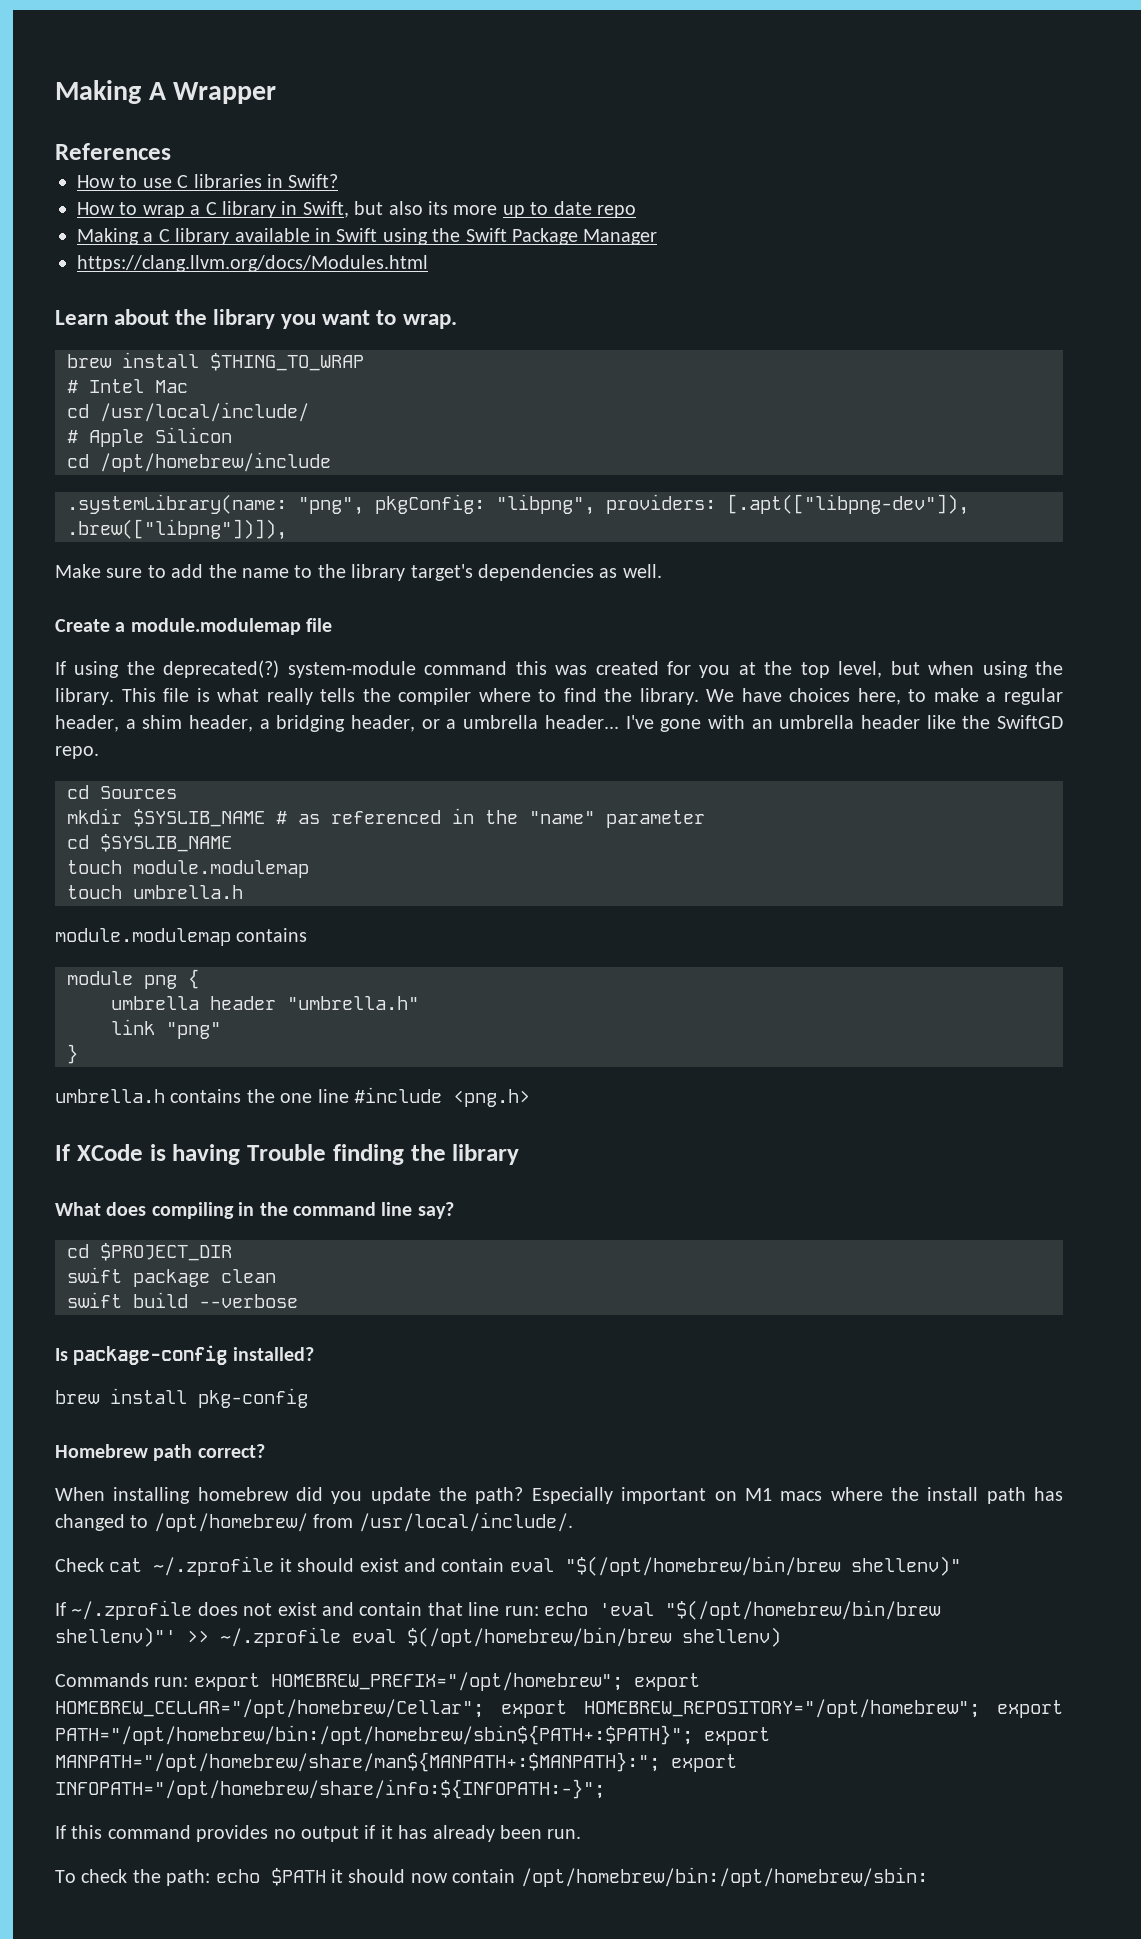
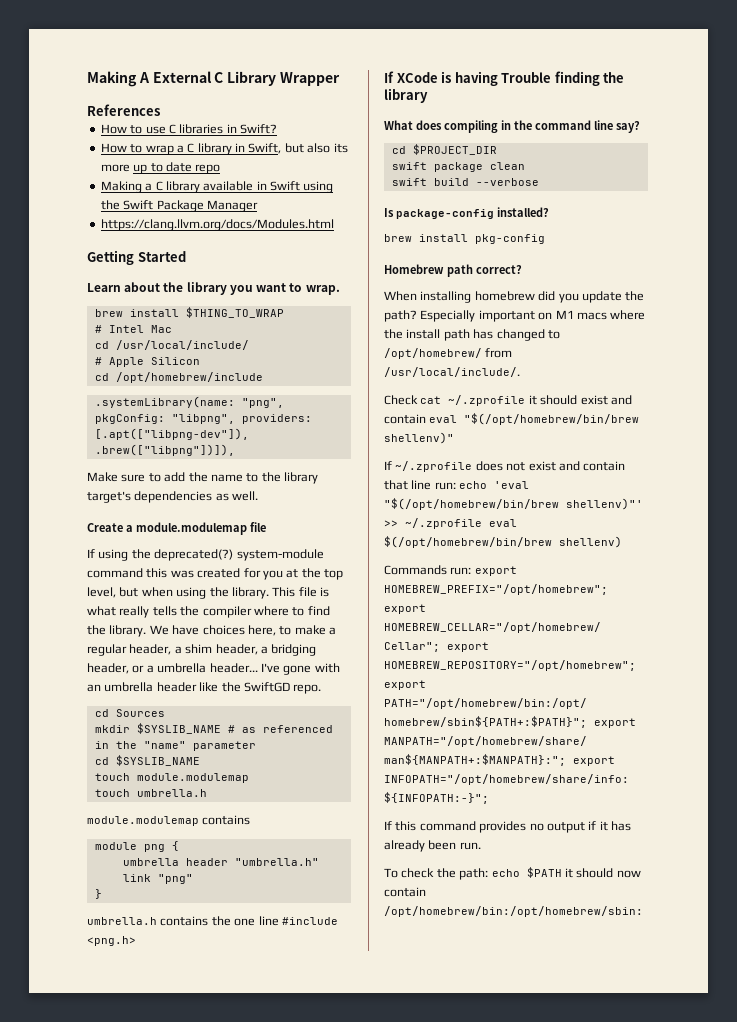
- Making A Wrapper
+ Making A External C Library Wrapper
+ Getting Started

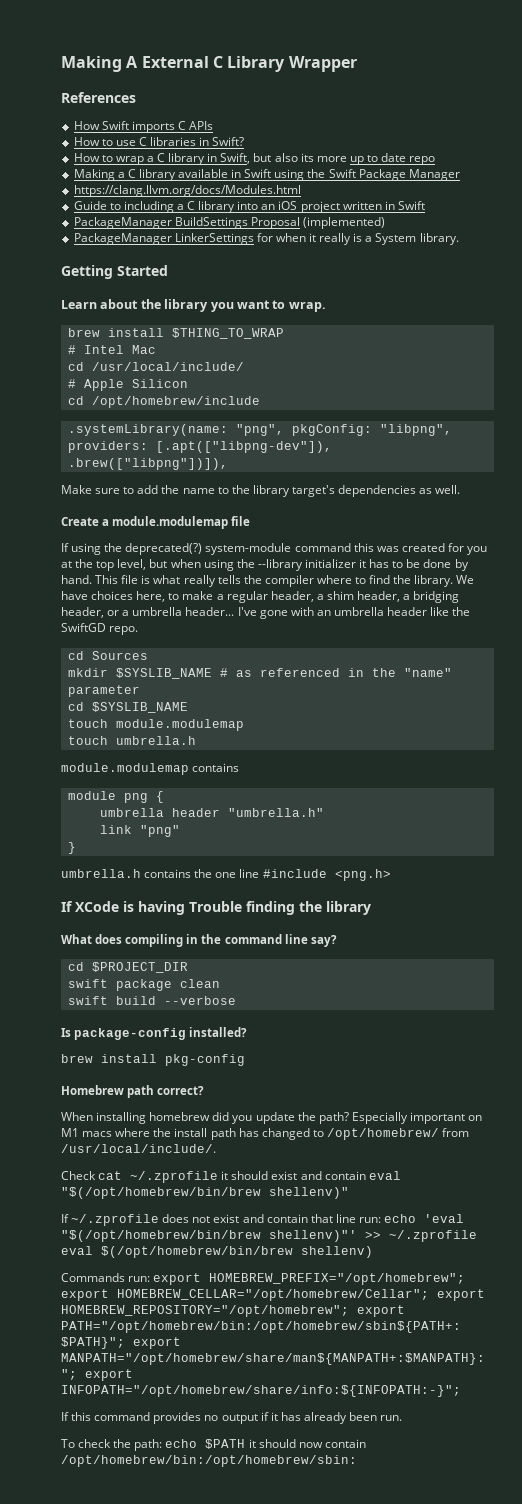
+ How Swift imports C APIs
+ Guide to including a C library into an iOS project written in Swift
+ PackageManager BuildSettings Proposal (implemented)
+ PackageManager LinkerSettings for when it really is a System library.
- If using the deprecated(?) system-module command this was created for you at the top level, but when using the library.
+ If using the deprecated(?) system-module command this was created for you at the top level, but when using the --library initializer it has to be done by hand.

